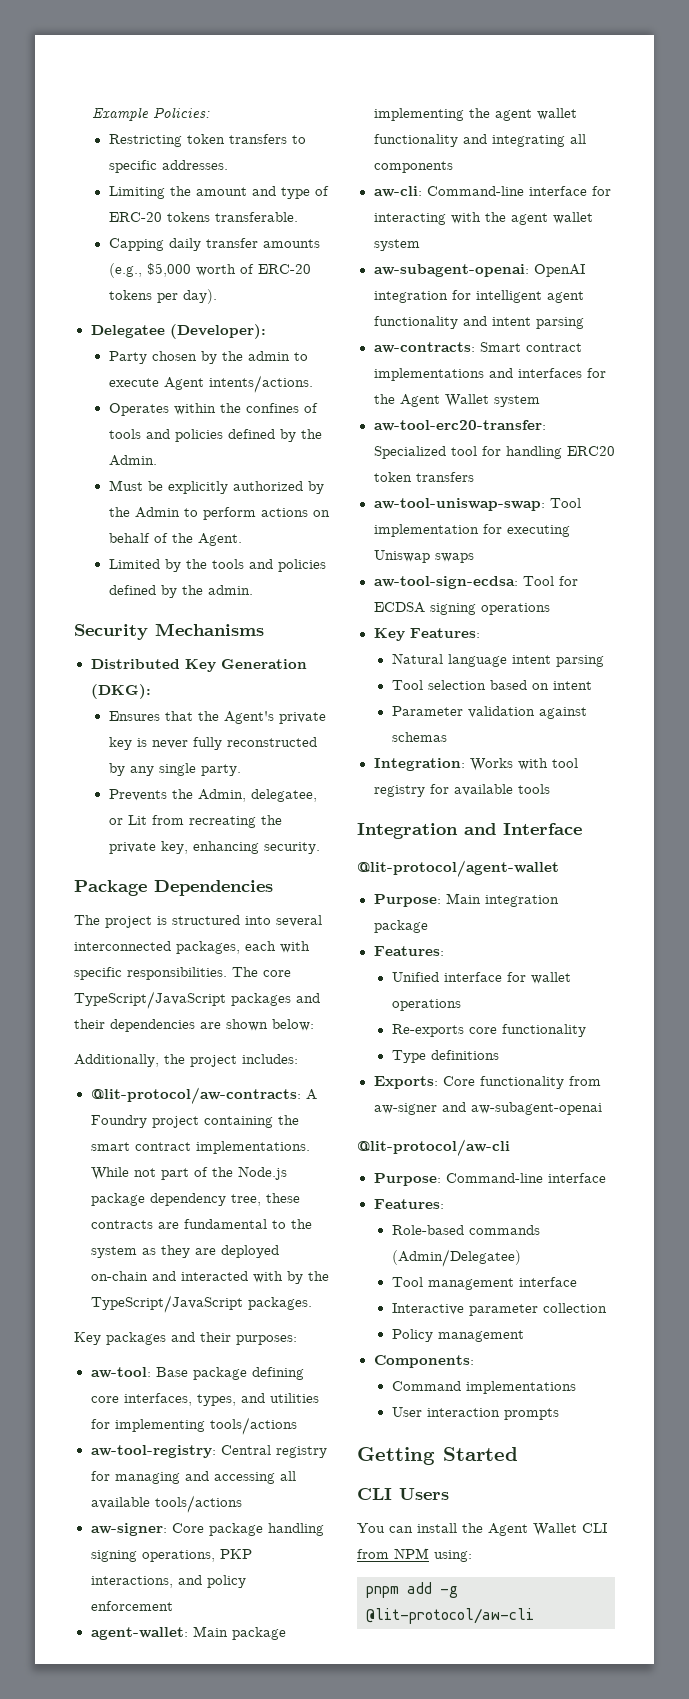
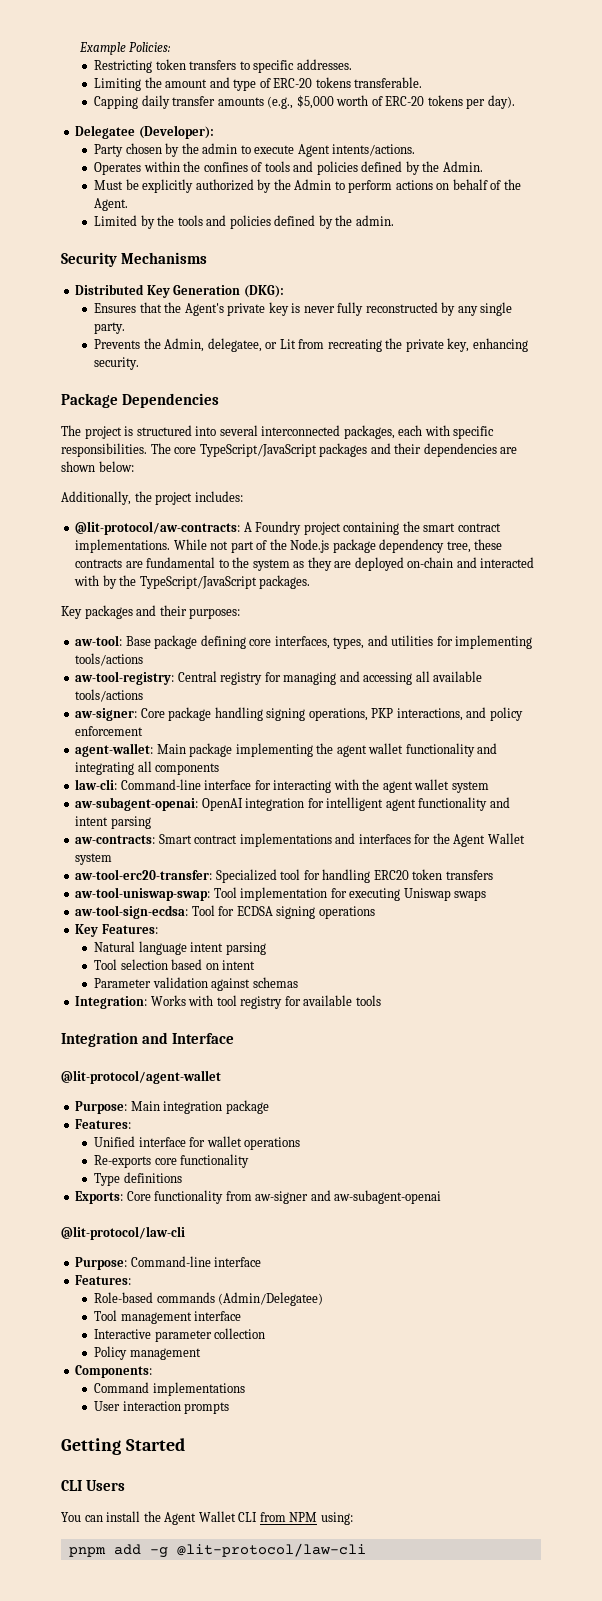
- aw-cli: Command-line interface for interacting with the agent wallet system
+ law-cli: Command-line interface for interacting with the agent wallet system
  Exports: Core functionality from aw-signer and aw-subagent-openai
- @lit-protocol/aw-cli
+ @lit-protocol/law-cli
- pnpm add -g @lit-protocol/aw-cli
+ pnpm add -g @lit-protocol/law-cli

